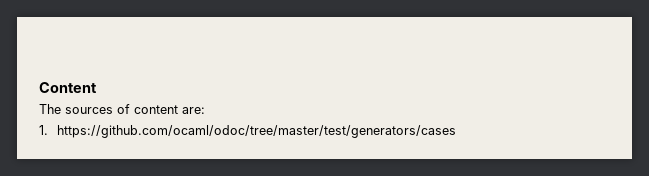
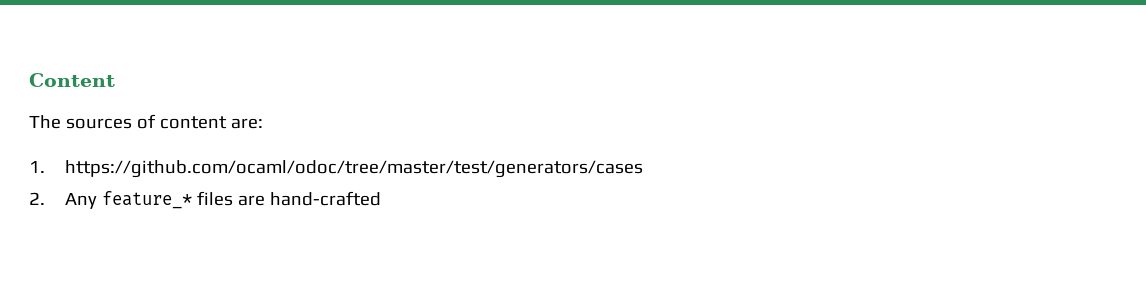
+ 2. Any feature_* files are hand-crafted

